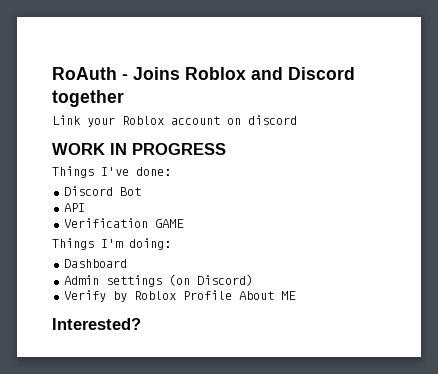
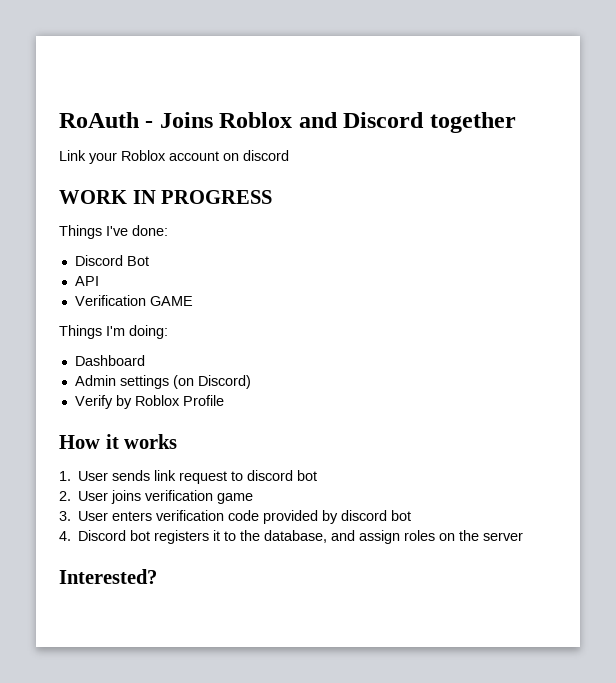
- Verify by Roblox Profile About ME
+ Verify by Roblox Profile
+ How it works
+ 1. User sends link request to discord bot
+ 2. User joins verification game
+ 3. User enters verification code provided by discord bot
+ 4. Discord bot registers it to the database, and assign roles on the server

